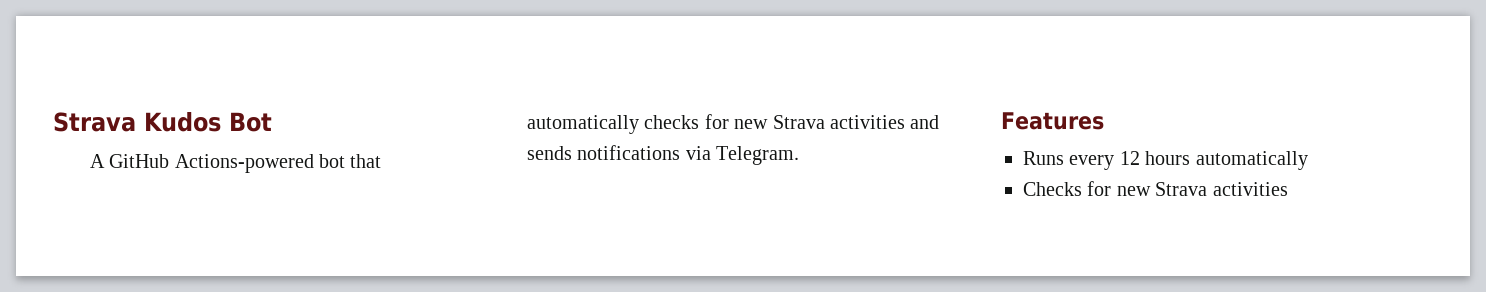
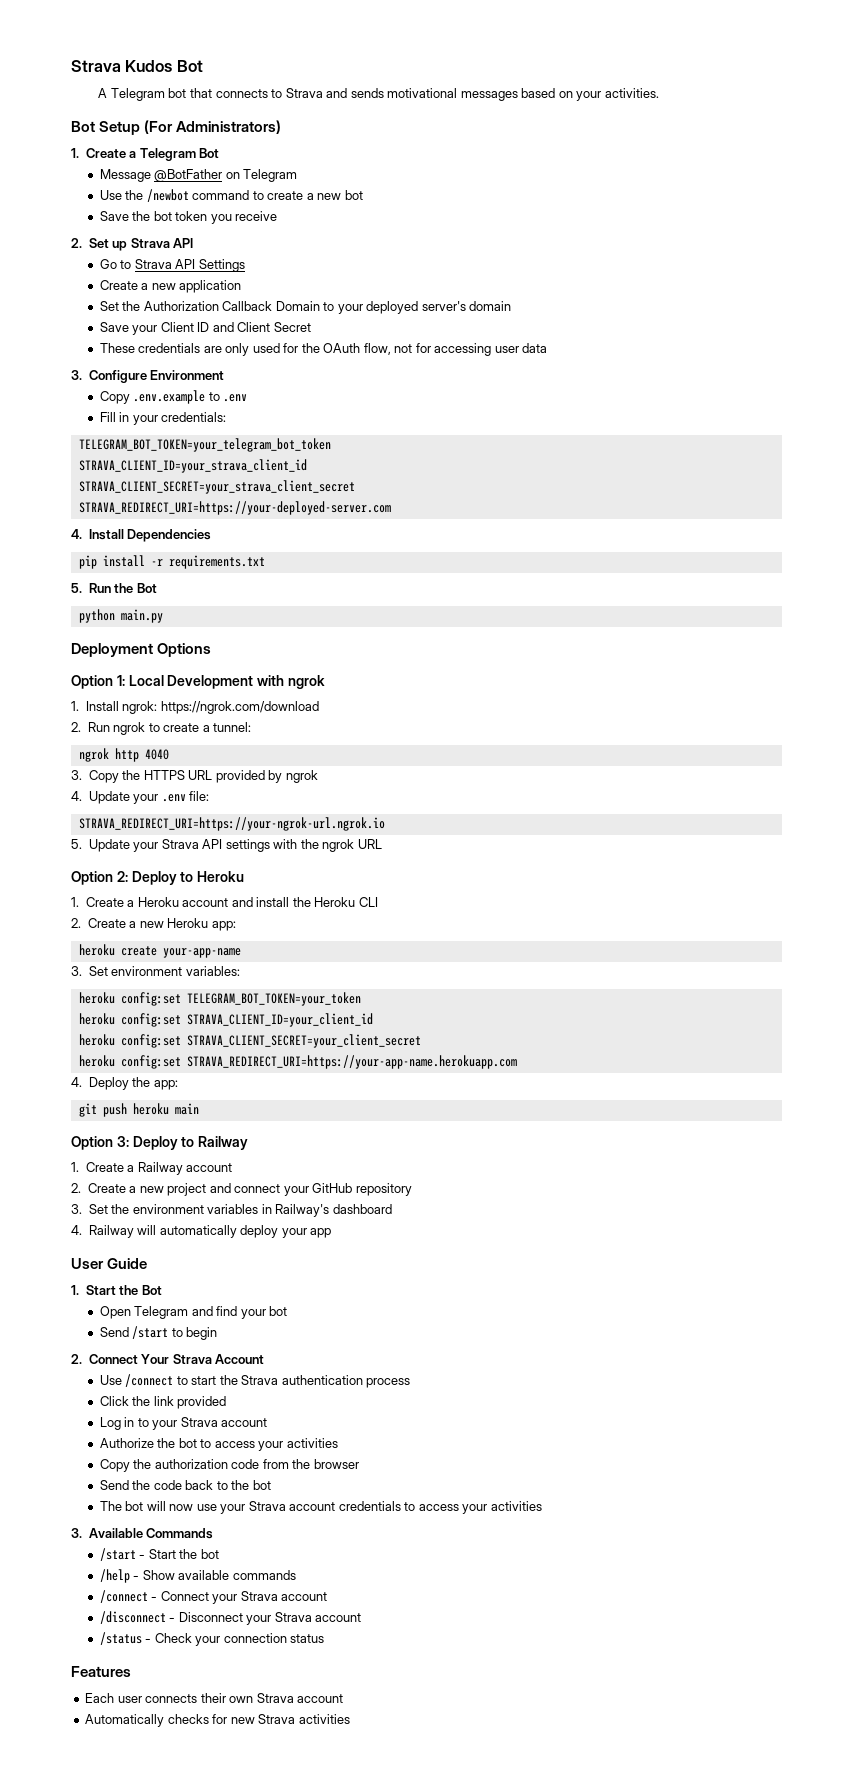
- A GitHub Actions-powered bot that automatically checks for new Strava activities and sends notifications via Telegram.
+ A Telegram bot that connects to Strava and sends motivational messages based on your activities.
+ Bot Setup (For Administrators)
+ 1. Create a Telegram Bot
+ Message @BotFather on Telegram
+ Use the /newbot command to create a new bot
+ Save the bot token you receive
+ 2. Set up Strava API
+ Go to Strava API Settings
+ Create a new application
+ Set the Authorization Callback Domain to your deployed server's domain
+ Save your Client ID and Client Secret
+ These credentials are only used for the OAuth flow, not for accessing user data
+ 3. Configure Environment
+ Copy .env.example to .env
+ Fill in your credentials:
+ TELEGRAM_BOT_TOKEN=your_telegram_bot_token
+ STRAVA_CLIENT_ID=your_strava_client_id
+ STRAVA_CLIENT_SECRET=your_strava_client_secret
+ STRAVA_REDIRECT_URI=https://your-deployed-server.com
+ 4. Install Dependencies
+ pip install -r requirements.txt
+ 5. Run the Bot
+ python main.py
+ Deployment Options
+ Option 1: Local Development with ngrok
+ 1. Install ngrok: https://ngrok.com/download
+ 2. Run ngrok to create a tunnel:
+ ngrok http 4040
+ 3. Copy the HTTPS URL provided by ngrok
+ 4. Update your .env file:
+ STRAVA_REDIRECT_URI=https://your-ngrok-url.ngrok.io
+ 5. Update your Strava API settings with the ngrok URL
+ Option 2: Deploy to Heroku
+ 1. Create a Heroku account and install the Heroku CLI
+ 2. Create a new Heroku app:
+ heroku create your-app-name
+ 3. Set environment variables:
+ heroku config:set TELEGRAM_BOT_TOKEN=your_token
+ heroku config:set STRAVA_CLIENT_ID=your_client_id
+ heroku config:set STRAVA_CLIENT_SECRET=your_client_secret
+ heroku config:set STRAVA_REDIRECT_URI=https://your-app-name.herokuapp.com
+ 4. Deploy the app:
+ git push heroku main
+ Option 3: Deploy to Railway
+ 1. Create a Railway account
+ 2. Create a new project and connect your GitHub repository
+ 3. Set the environment variables in Railway's dashboard
+ 4. Railway will automatically deploy your app
+ User Guide
+ 1. Start the Bot
+ Open Telegram and find your bot
+ Send /start to begin
+ 2. Connect Your Strava Account
+ Use /connect to start the Strava authentication process
+ Click the link provided
+ Log in to your Strava account
+ Authorize the bot to access your activities
+ Copy the authorization code from the browser
+ Send the code back to the bot
+ The bot will now use your Strava account credentials to access your activities
+ 3. Available Commands
+ /start - Start the bot
+ /help - Show available commands
+ /connect - Connect your Strava account
+ /disconnect - Disconnect your Strava account
+ /status - Check your connection status
  Features
- Runs every 12 hours automatically
- Checks for new Strava activities
+ Each user connects their own Strava account
+ Automatically checks for new Strava activities

